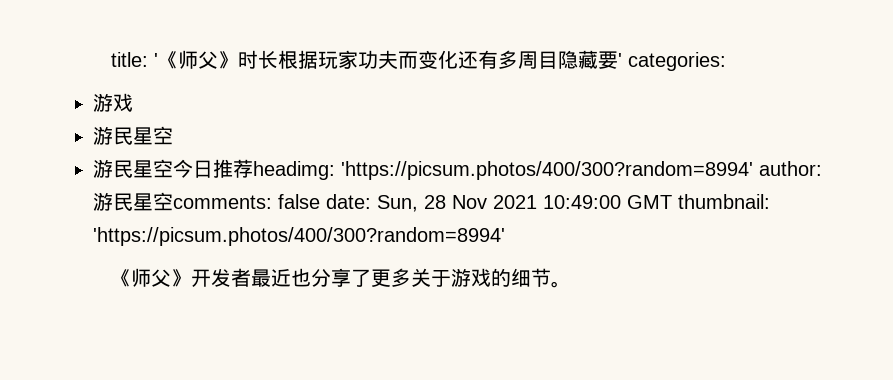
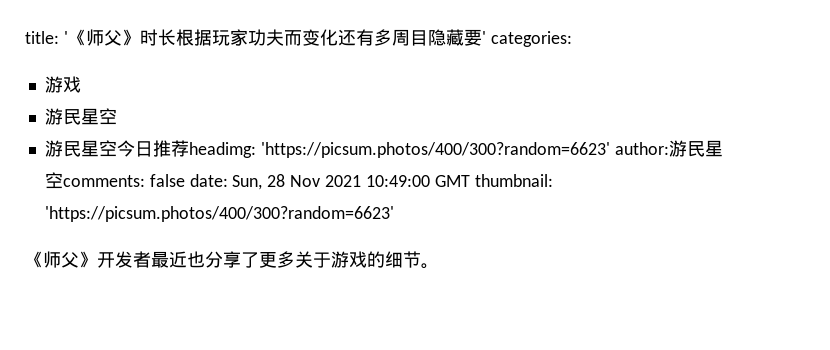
- 游民星空今日推荐headimg: 'https://picsum.photos/400/300?random=8994' author:游民星空comments: false date: Sun, 28 Nov 2021 10:49:00 GMT thumbnail: 'https://picsum.photos/400/300?random=8994'
+ 游民星空今日推荐headimg: 'https://picsum.photos/400/300?random=6623' author:游民星空comments: false date: Sun, 28 Nov 2021 10:49:00 GMT thumbnail: 'https://picsum.photos/400/300?random=6623'

